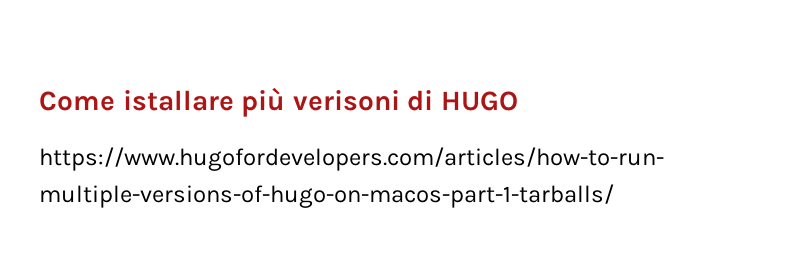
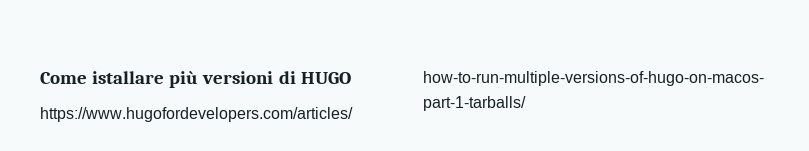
- Come istallare più verisoni di HUGO
+ Come istallare più versioni di HUGO

